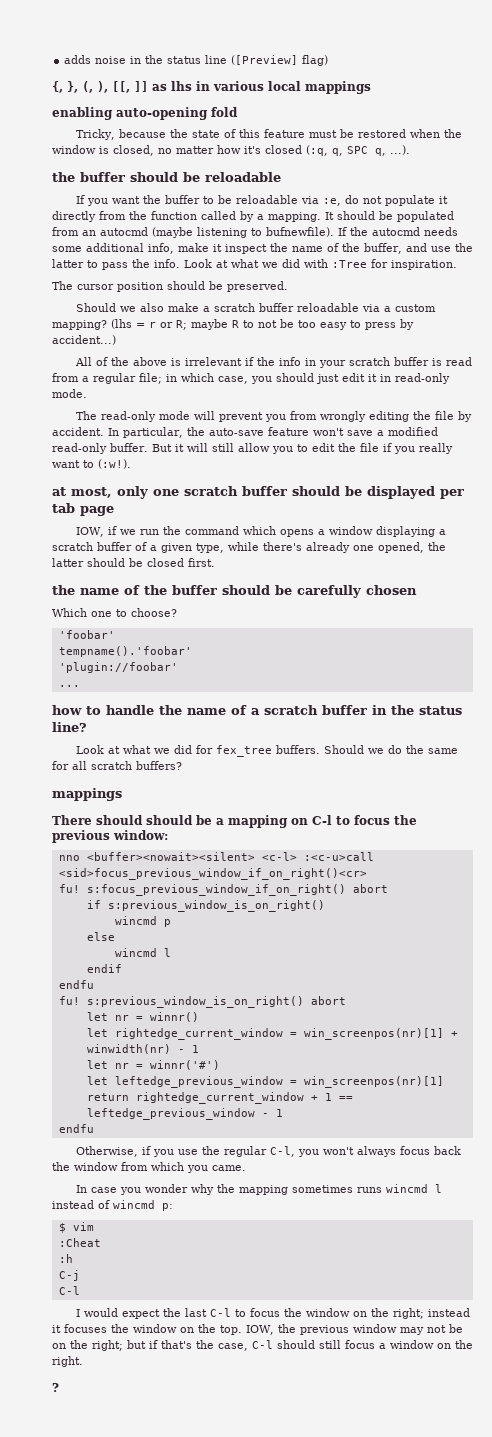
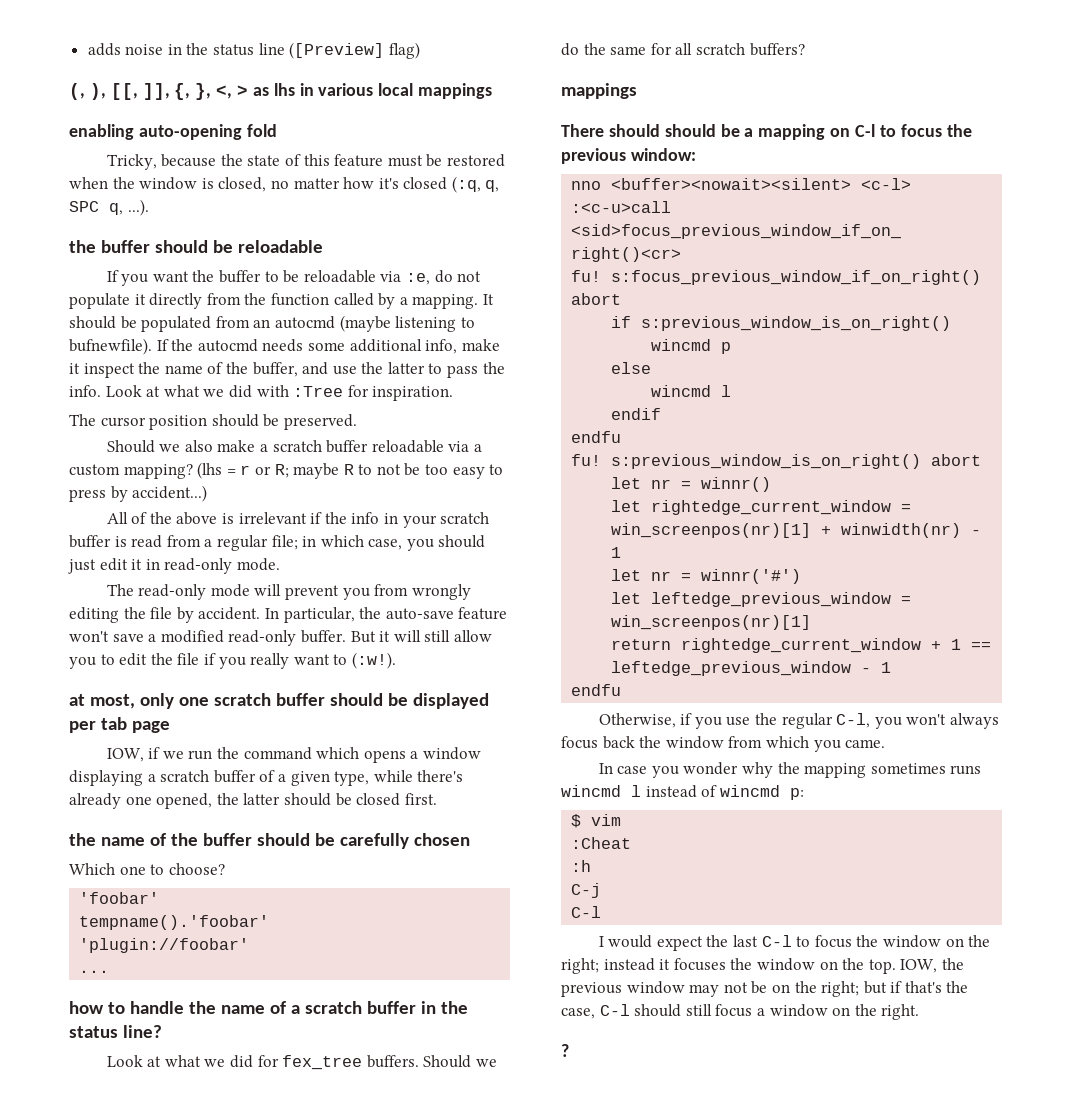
- {, }, (, ), [[, ]] as lhs in various local mappings
+ (, ), [[, ]], {, }, <, > as lhs in various local mappings

